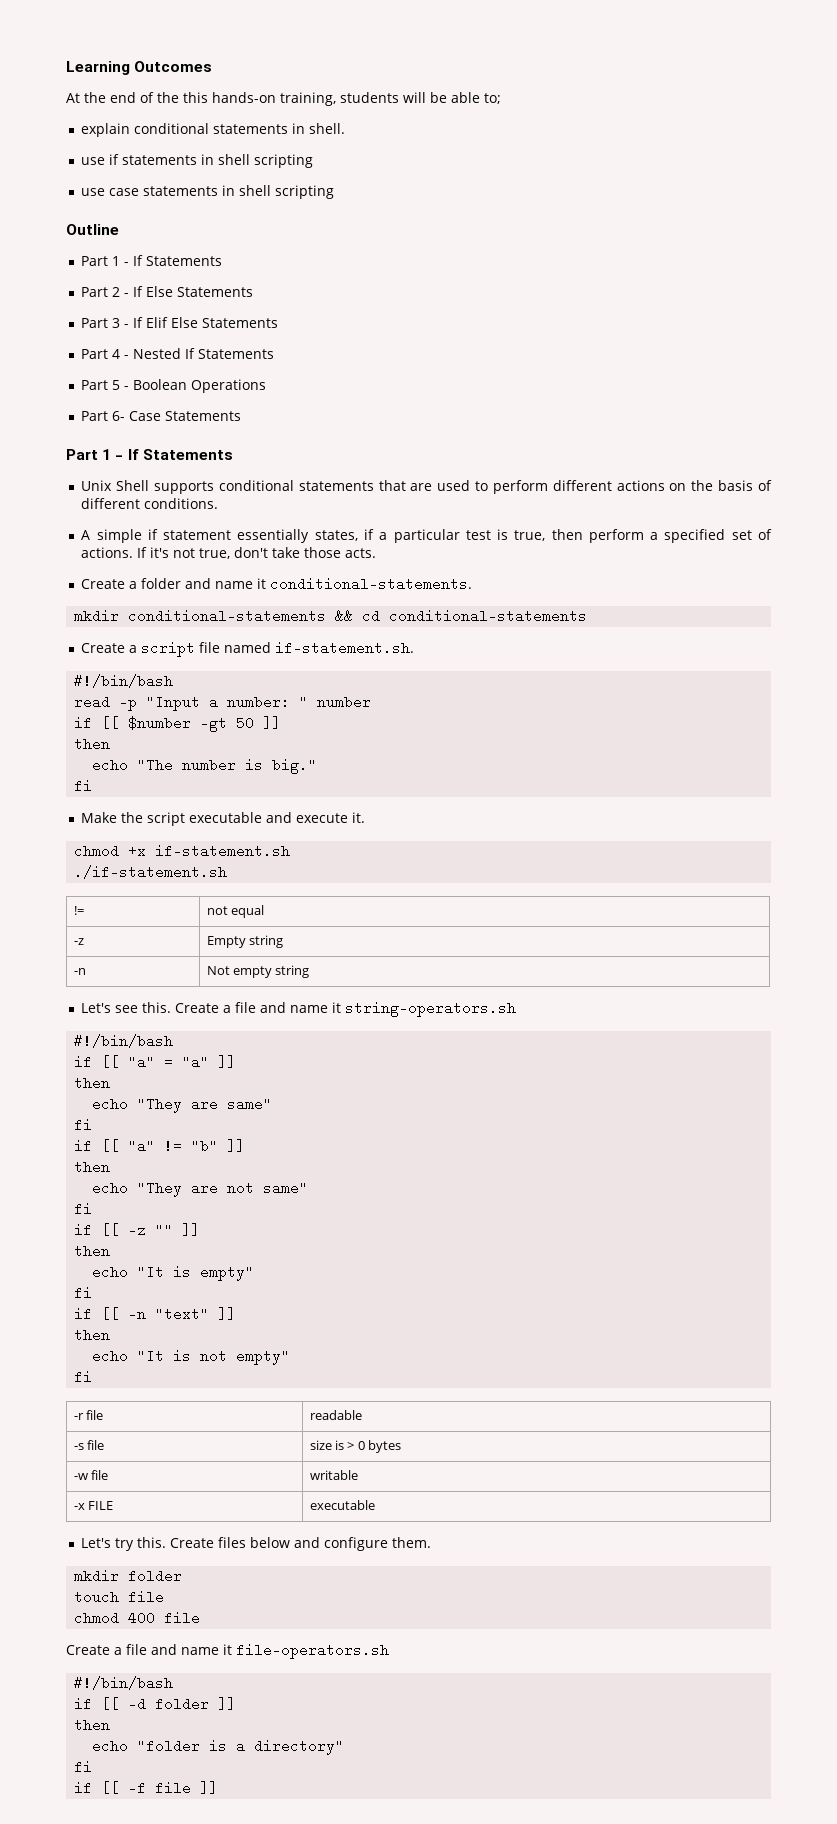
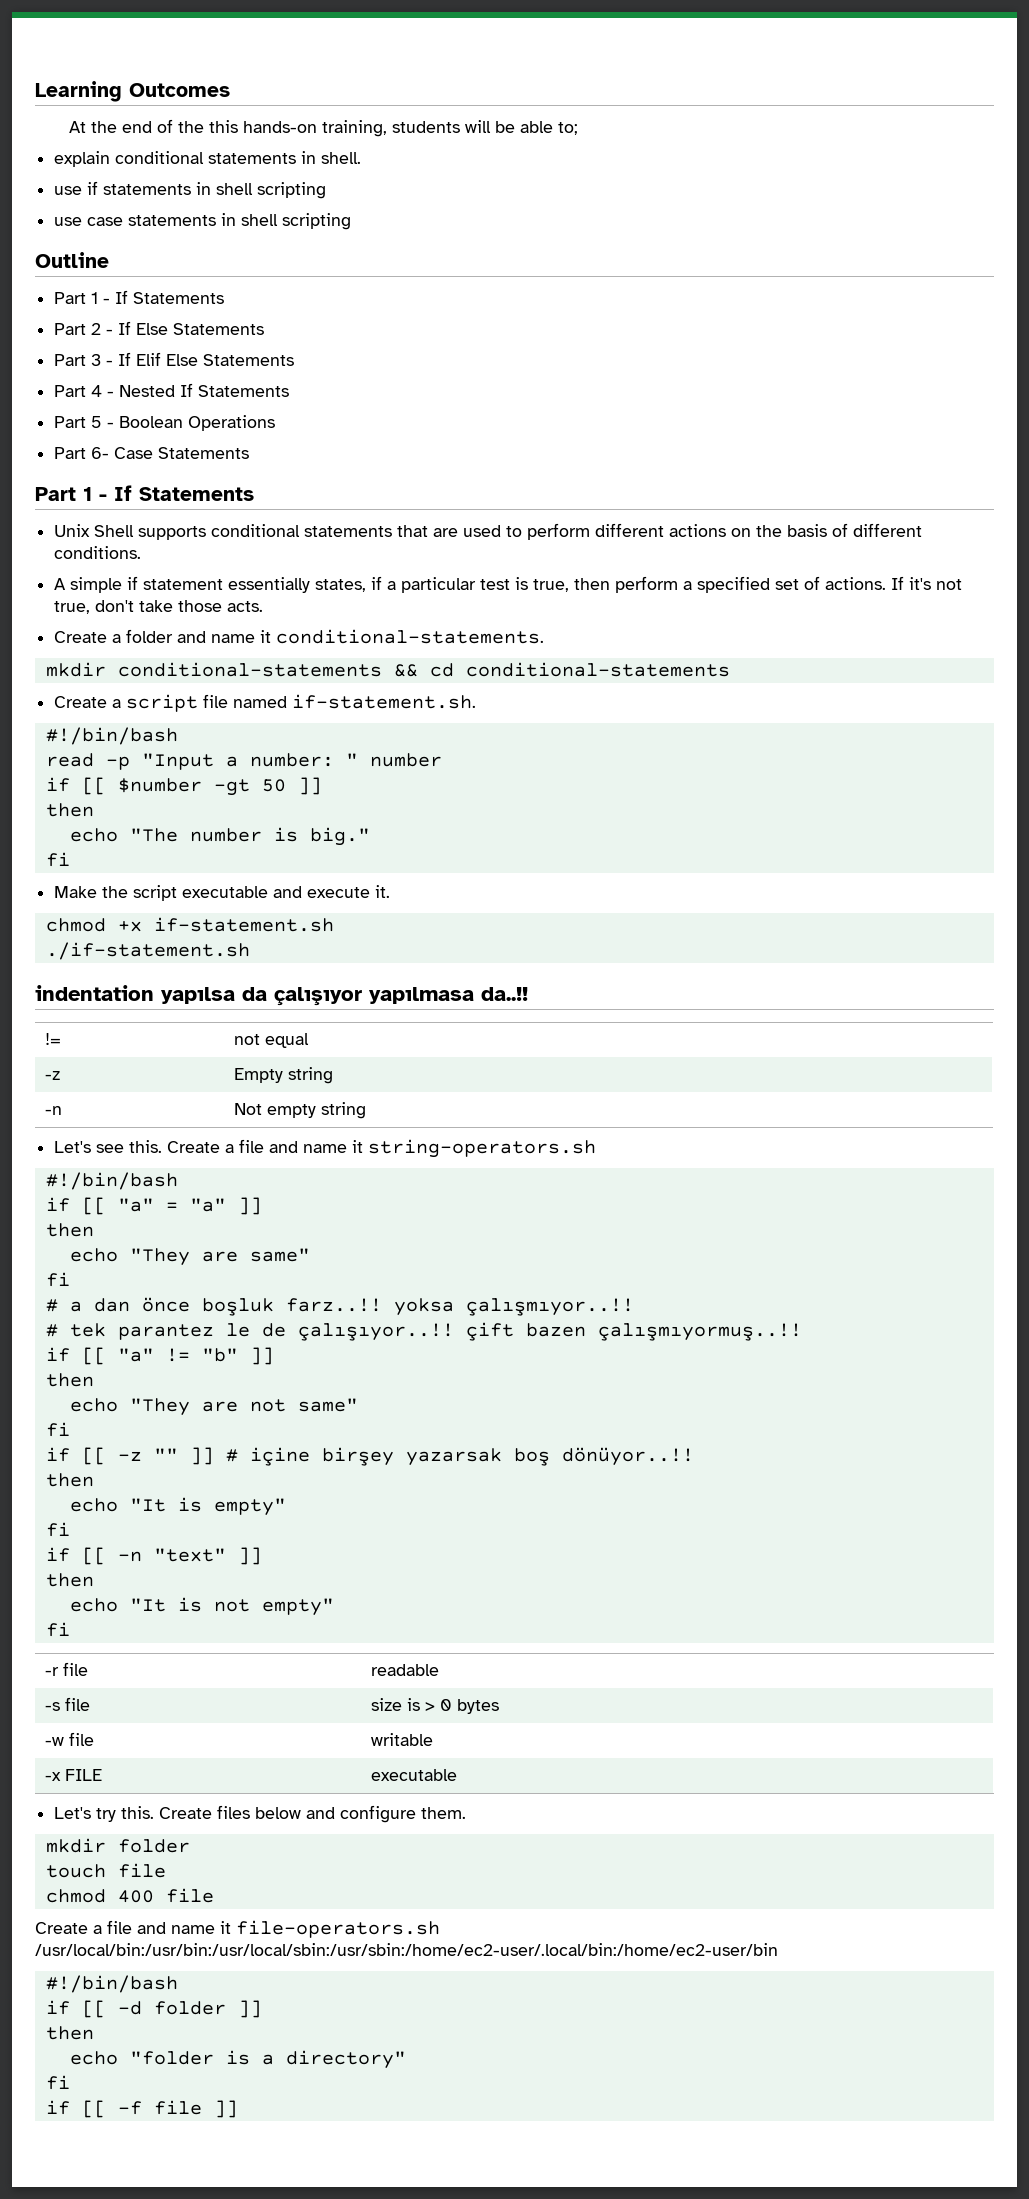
+ indentation yapılsa da çalışıyor yapılmasa da..!!
+ # a dan önce boşluk farz..!! yoksa çalışmıyor..!!
+ # tek parantez le de çalışıyor..!! çift bazen çalışmıyormuş..!!
- if [[ -z "" ]]
+ if [[ -z "" ]] # içine birşey yazarsak boş dönüyor..!!
- Create a file and name it file-operators.sh
+ Create a file and name it file-operators.sh /usr/local/bin:/usr/bin:/usr/local/sbin:/usr/sbin:/home/ec2-user/.local/bin:/home/ec2-user/bin

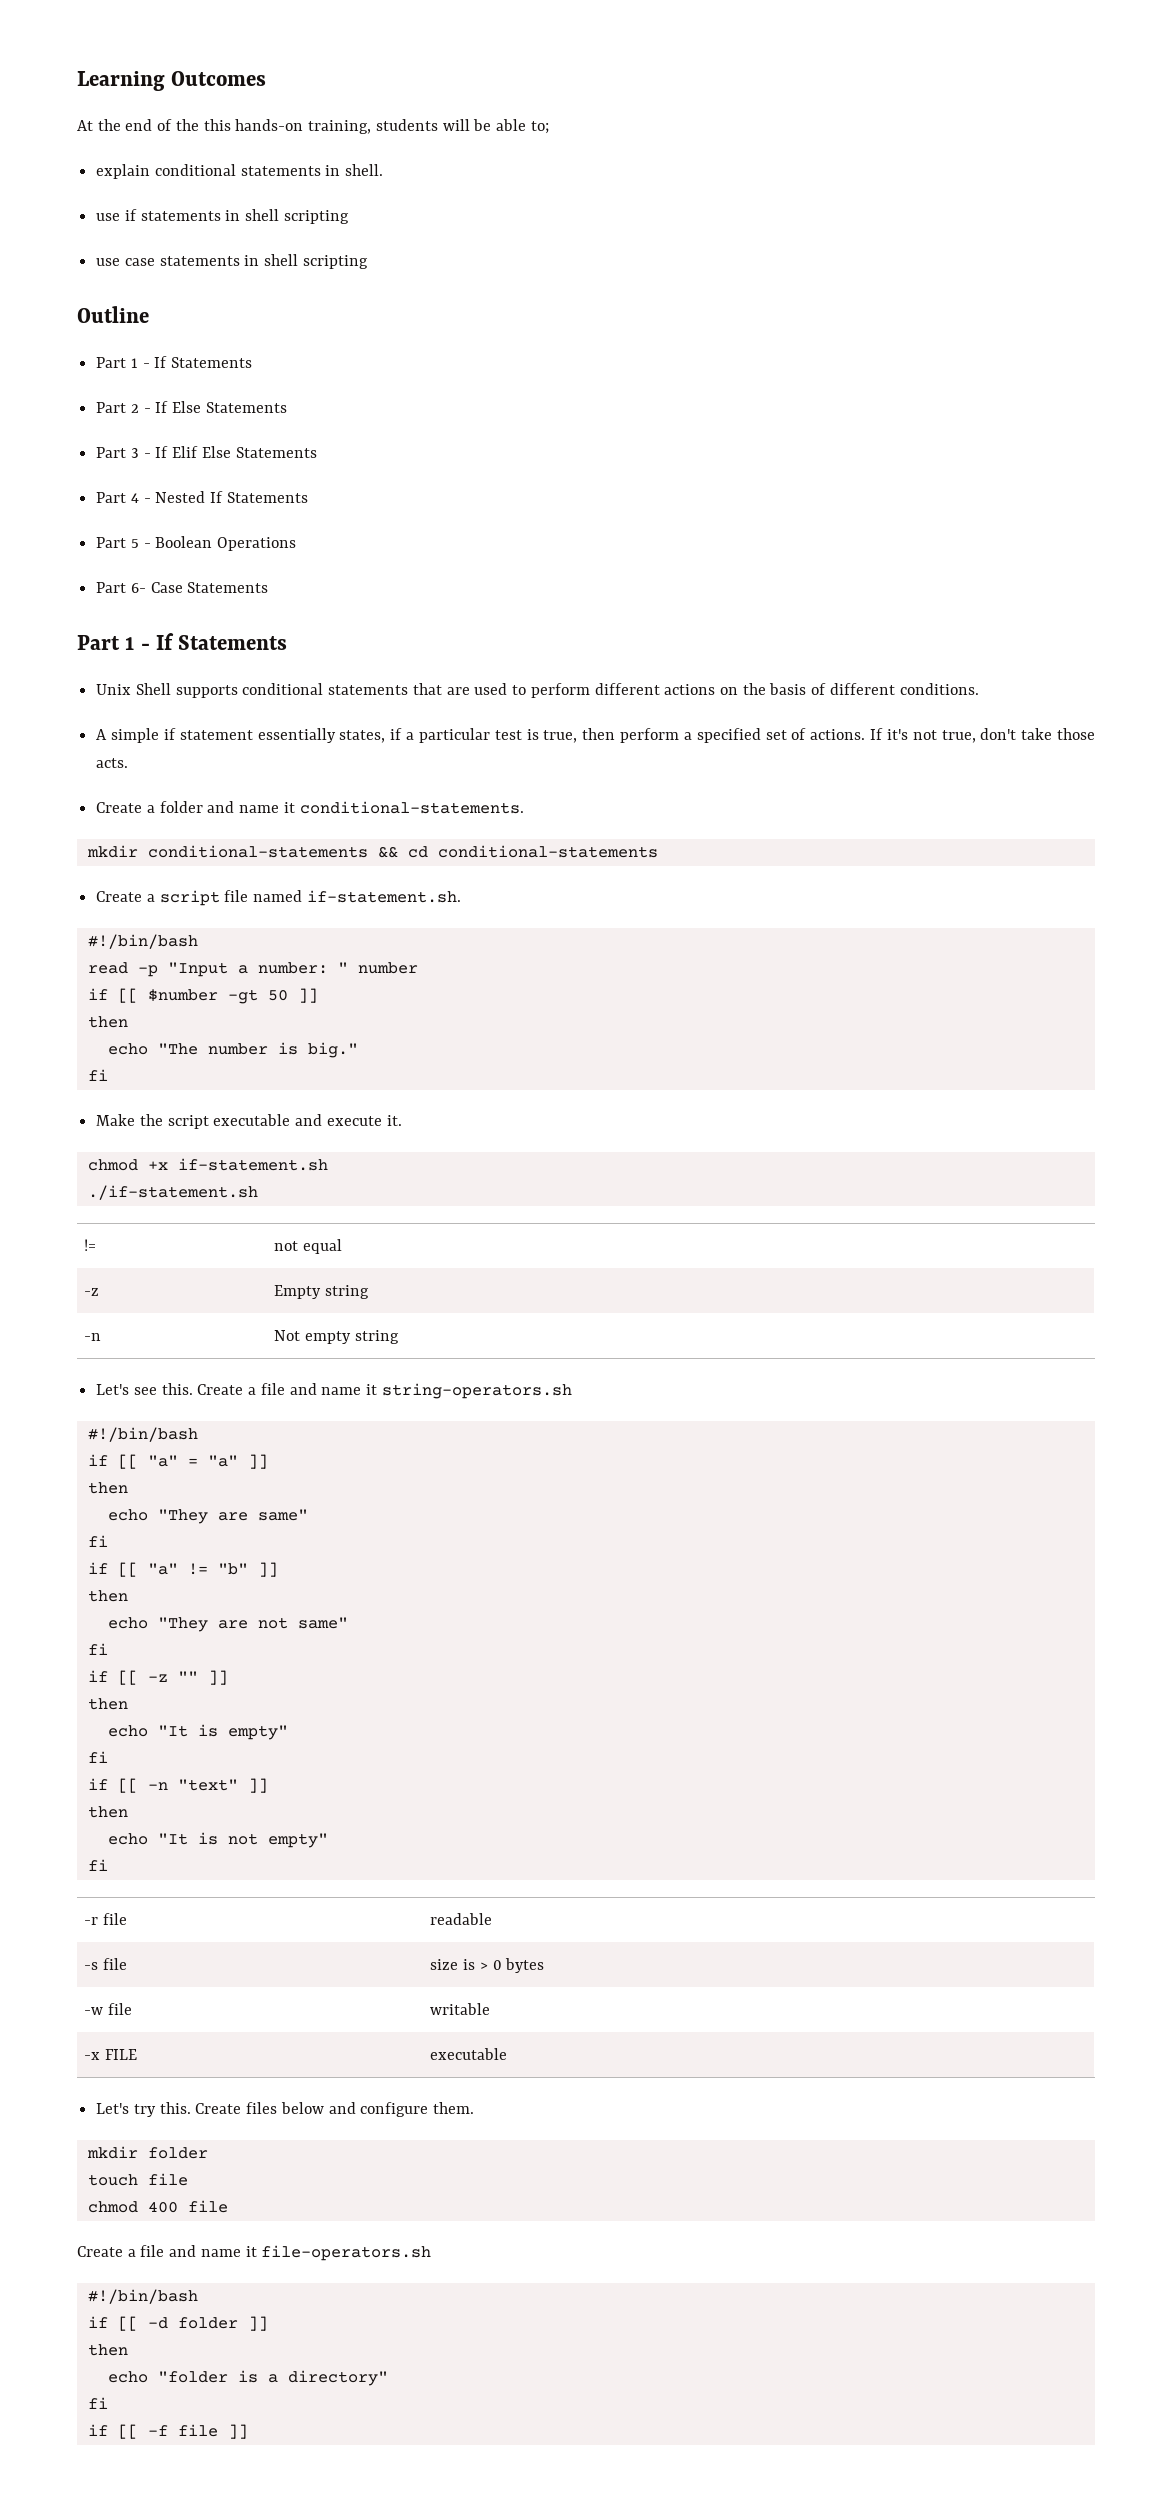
- indentation yapılsa da çalışıyor yapılmasa da..!!
- # a dan önce boşluk farz..!! yoksa çalışmıyor..!!
- # tek parantez le de çalışıyor..!! çift bazen çalışmıyormuş..!!
- if [[ -z "" ]] # içine birşey yazarsak boş dönüyor..!!
+ if [[ -z "" ]]
- Create a file and name it file-operators.sh /usr/local/bin:/usr/bin:/usr/local/sbin:/usr/sbin:/home/ec2-user/.local/bin:/home/ec2-user/bin
+ Create a file and name it file-operators.sh

